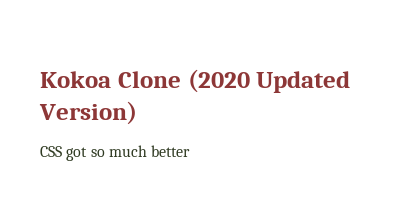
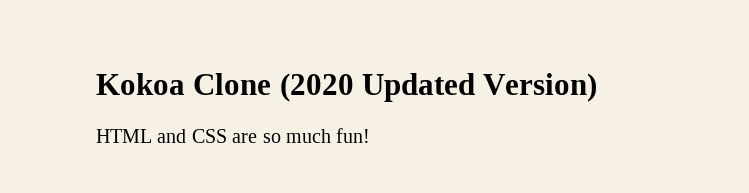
- CSS got so much better
+ HTML and CSS are so much fun!

